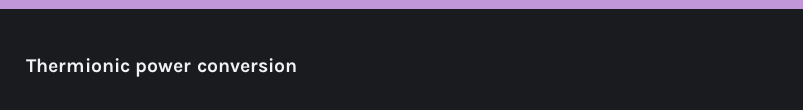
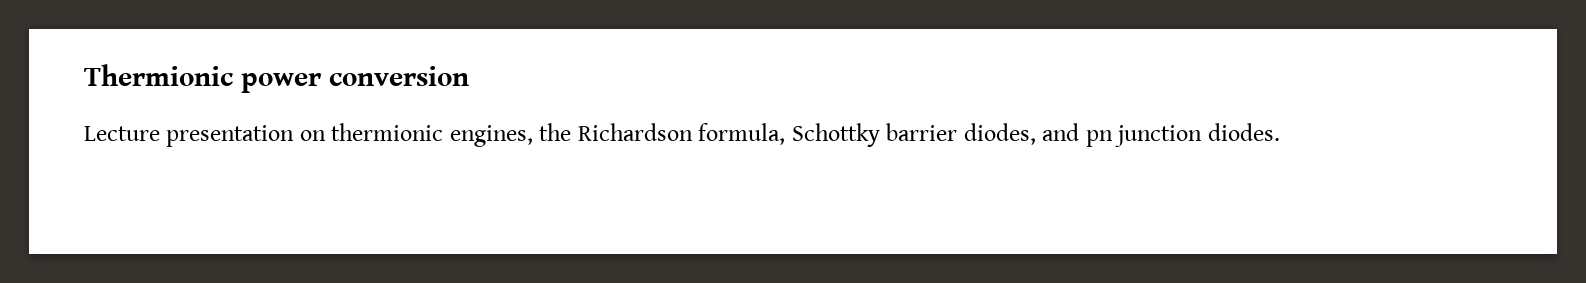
+ Lecture presentation on thermionic engines, the Richardson formula, Schottky barrier diodes, and pn junction diodes.

